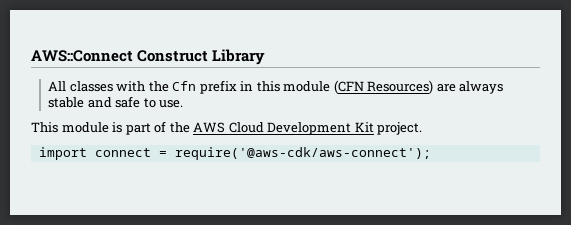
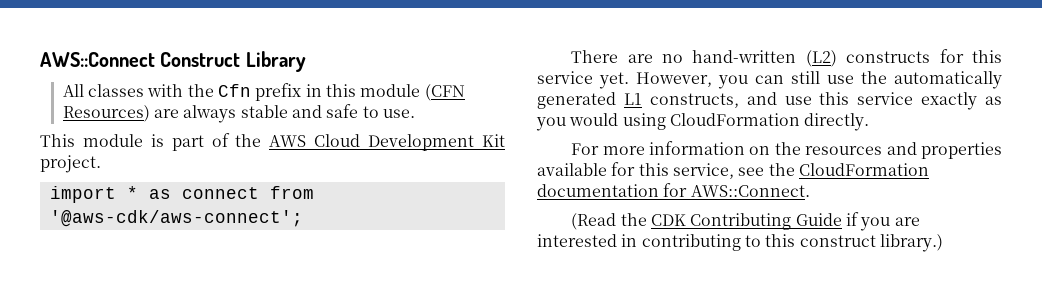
- import connect = require('@aws-cdk/aws-connect');
+ import * as connect from '@aws-cdk/aws-connect';
+ There are no hand-written (L2) constructs for this service yet. However, you can still use the automatically generated L1 constructs, and use this service exactly as you would using CloudFormation directly.
+ For more information on the resources and properties available for this service, see the CloudFormation documentation for AWS::Connect.
+ (Read the CDK Contributing Guide if you are interested in contributing to this construct library.)

